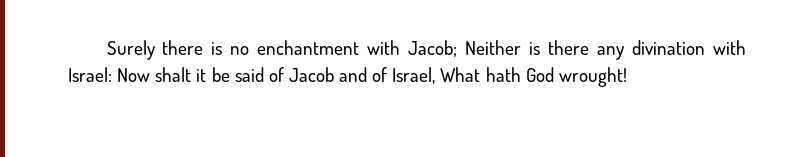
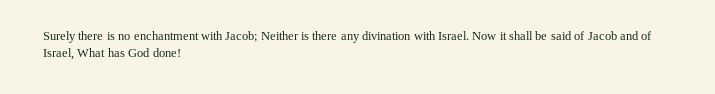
- Surely there is no enchantment with Jacob; Neither is there any divination with Israel: Now shalt it be said of Jacob and of Israel, What hath God wrought!
+ Surely there is no enchantment with Jacob; Neither is there any divination with Israel. Now it shall be said of Jacob and of Israel, What has God done!

